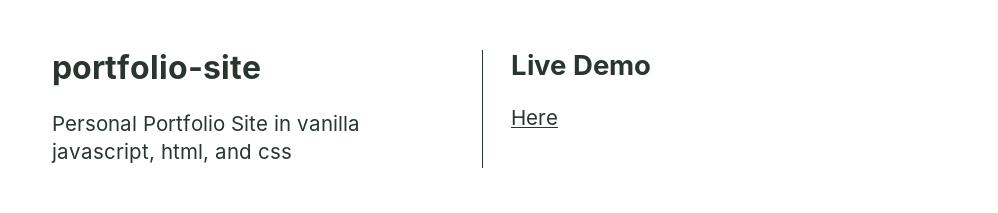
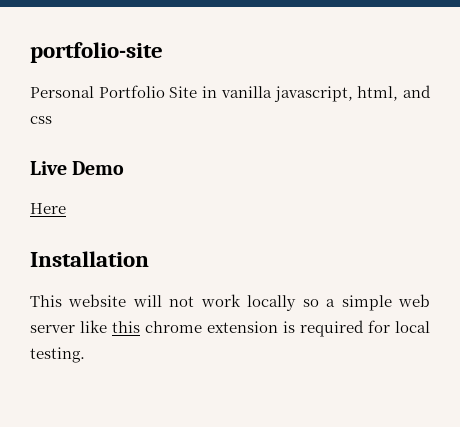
+ Installation
+ This website will not work locally so a simple web server like this chrome extension is required for local testing.

